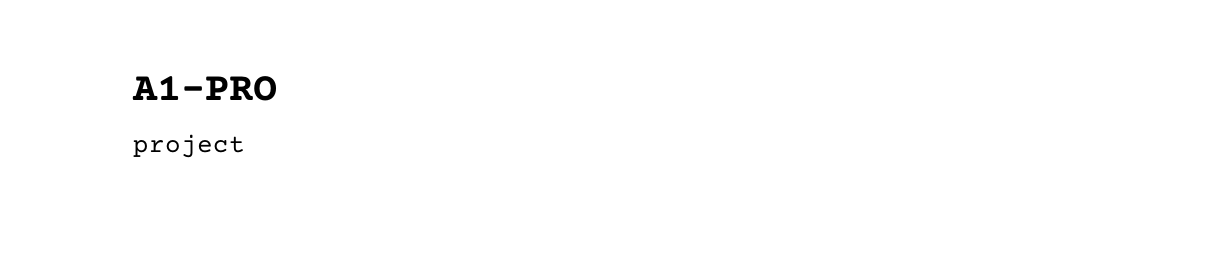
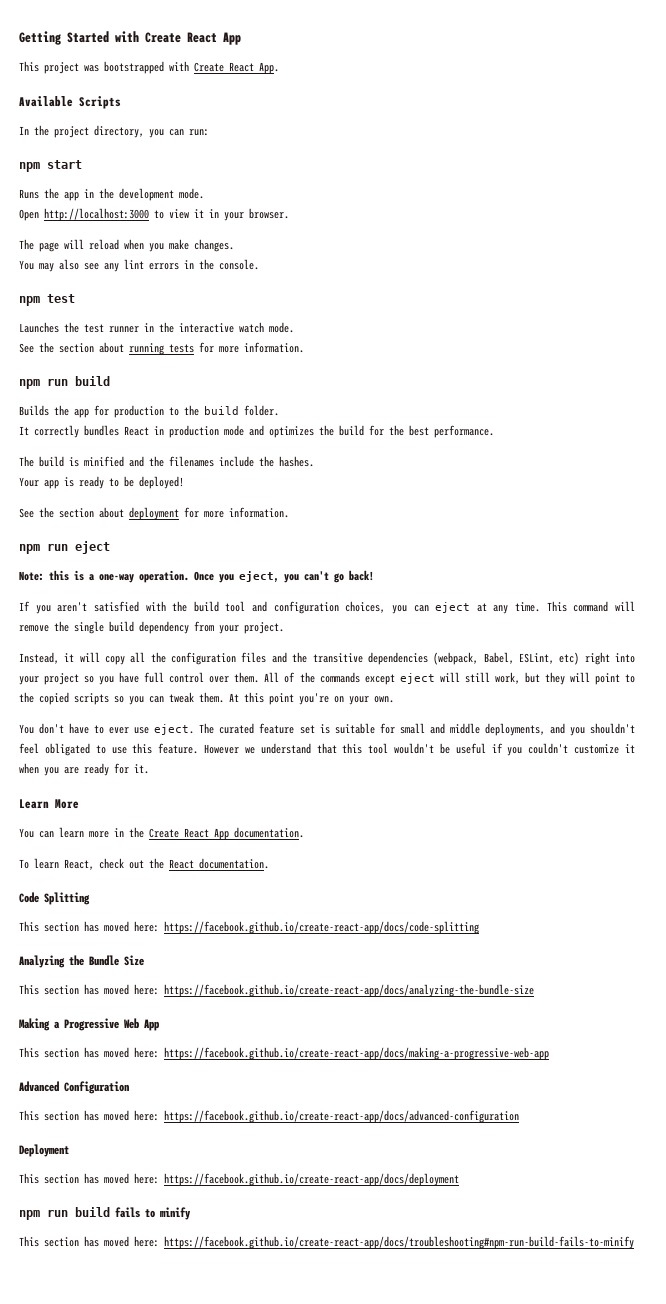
- A1-PRO
- project
+ Getting Started with Create React App
+ This project was bootstrapped with Create React App.
+ Available Scripts
+ In the project directory, you can run:
+ npm start
+ Runs the app in the development mode.
+ Open http://localhost:3000 to view it in your browser.
+ The page will reload when you make changes.
+ You may also see any lint errors in the console.
+ npm test
+ Launches the test runner in the interactive watch mode.
+ See the section about running tests for more information.
+ npm run build
+ Builds the app for production to the build folder.
+ It correctly bundles React in production mode and optimizes the build for the best performance.
+ The build is minified and the filenames include the hashes.
+ Your app is ready to be deployed!
+ See the section about deployment for more information.
+ npm run eject
+ Note: this is a one-way operation. Once you eject, you can't go back!
+ If you aren't satisfied with the build tool and configuration choices, you can eject at any time. This command will remove the single build dependency from your project.
+ Instead, it will copy all the configuration files and the transitive dependencies (webpack, Babel, ESLint, etc) right into your project so you have full control over them. All of the commands except eject will still work, but they will point to the copied scripts so you can tweak them. At this point you're on your own.
+ You don't have to ever use eject. The curated feature set is suitable for small and middle deployments, and you shouldn't feel obligated to use this feature. However we understand that this tool wouldn't be useful if you couldn't customize it when you are ready for it.
+ Learn More
+ You can learn more in the Create React App documentation.
+ To learn React, check out the React documentation.
+ Code Splitting
+ This section has moved here: https://facebook.github.io/create-react-app/docs/code-splitting
+ Analyzing the Bundle Size
+ This section has moved here: https://facebook.github.io/create-react-app/docs/analyzing-the-bundle-size
+ Making a Progressive Web App
+ This section has moved here: https://facebook.github.io/create-react-app/docs/making-a-progressive-web-app
+ Advanced Configuration
+ This section has moved here: https://facebook.github.io/create-react-app/docs/advanced-configuration
+ Deployment
+ This section has moved here: https://facebook.github.io/create-react-app/docs/deployment
+ npm run build fails to minify
+ This section has moved here: https://facebook.github.io/create-react-app/docs/troubleshooting#npm-run-build-fails-to-minify

